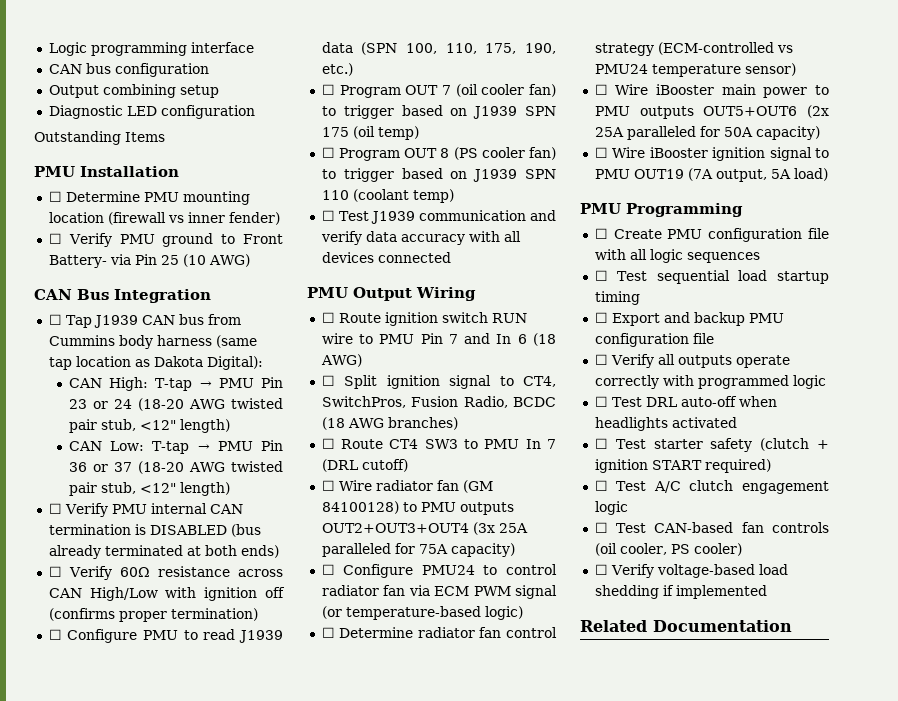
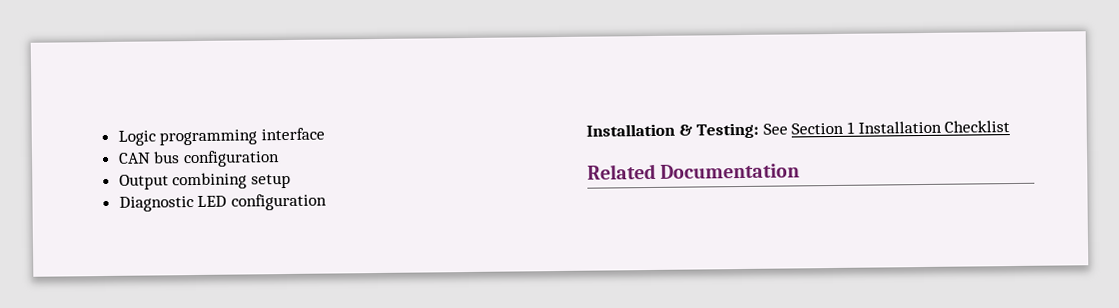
- Outstanding Items
- PMU Installation
- ☐ Determine PMU mounting location (firewall vs inner fender)
- ☐ Verify PMU ground to Front Battery- via Pin 25 (10 AWG)
- CAN Bus Integration
- ☐ Tap J1939 CAN bus from Cummins body harness (same tap location as Dakota Digital):
- CAN High: T-tap → PMU Pin 23 or 24 (18-20 AWG twisted pair stub, <12" length)
- CAN Low: T-tap → PMU Pin 36 or 37 (18-20 AWG twisted pair stub, <12" length)
- ☐ Verify PMU internal CAN termination is DISABLED (bus already terminated at both ends)
- ☐ Verify 60Ω resistance across CAN High/Low with ignition off (confirms proper termination)
- ☐ Configure PMU to read J1939 data (SPN 100, 110, 175, 190, etc.)
- ☐ Program OUT 7 (oil cooler fan) to trigger based on J1939 SPN 175 (oil temp)
- ☐ Program OUT 8 (PS cooler fan) to trigger based on J1939 SPN 110 (coolant temp)
- ☐ Test J1939 communication and verify data accuracy with all devices connected
- PMU Output Wiring
- ☐ Route ignition switch RUN wire to PMU Pin 7 and In 6 (18 AWG)
- ☐ Split ignition signal to CT4, SwitchPros, Fusion Radio, BCDC (18 AWG branches)
- ☐ Route CT4 SW3 to PMU In 7 (DRL cutoff)
- ☐ Wire radiator fan (GM 84100128) to PMU outputs OUT2+OUT3+OUT4 (3x 25A paralleled for 75A capacity)
- ☐ Configure PMU24 to control radiator fan via ECM PWM signal (or temperature-based logic)
- ☐ Determine radiator fan control strategy (ECM-controlled vs PMU24 temperature sensor)
- ☐ Wire iBooster main power to PMU outputs OUT5+OUT6 (2x 25A paralleled for 50A capacity)
- ☐ Wire iBooster ignition signal to PMU OUT19 (7A output, 5A load)
- PMU Programming
- ☐ Create PMU configuration file with all logic sequences
- ☐ Test sequential load startup timing
- ☐ Export and backup PMU configuration file
- ☐ Verify all outputs operate correctly with programmed logic
- ☐ Test DRL auto-off when headlights activated
- ☐ Test starter safety (clutch + ignition START required)
- ☐ Test A/C clutch engagement logic
- ☐ Test CAN-based fan controls (oil cooler, PS cooler)
- ☐ Verify voltage-based load shedding if implemented
+ Installation & Testing: See Section 1 Installation Checklist

